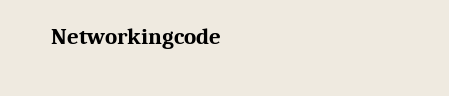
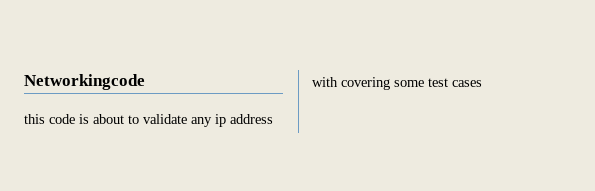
+ this code is about to validate any ip address with covering some test cases

